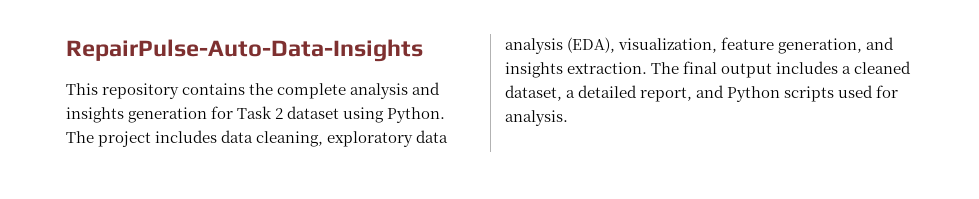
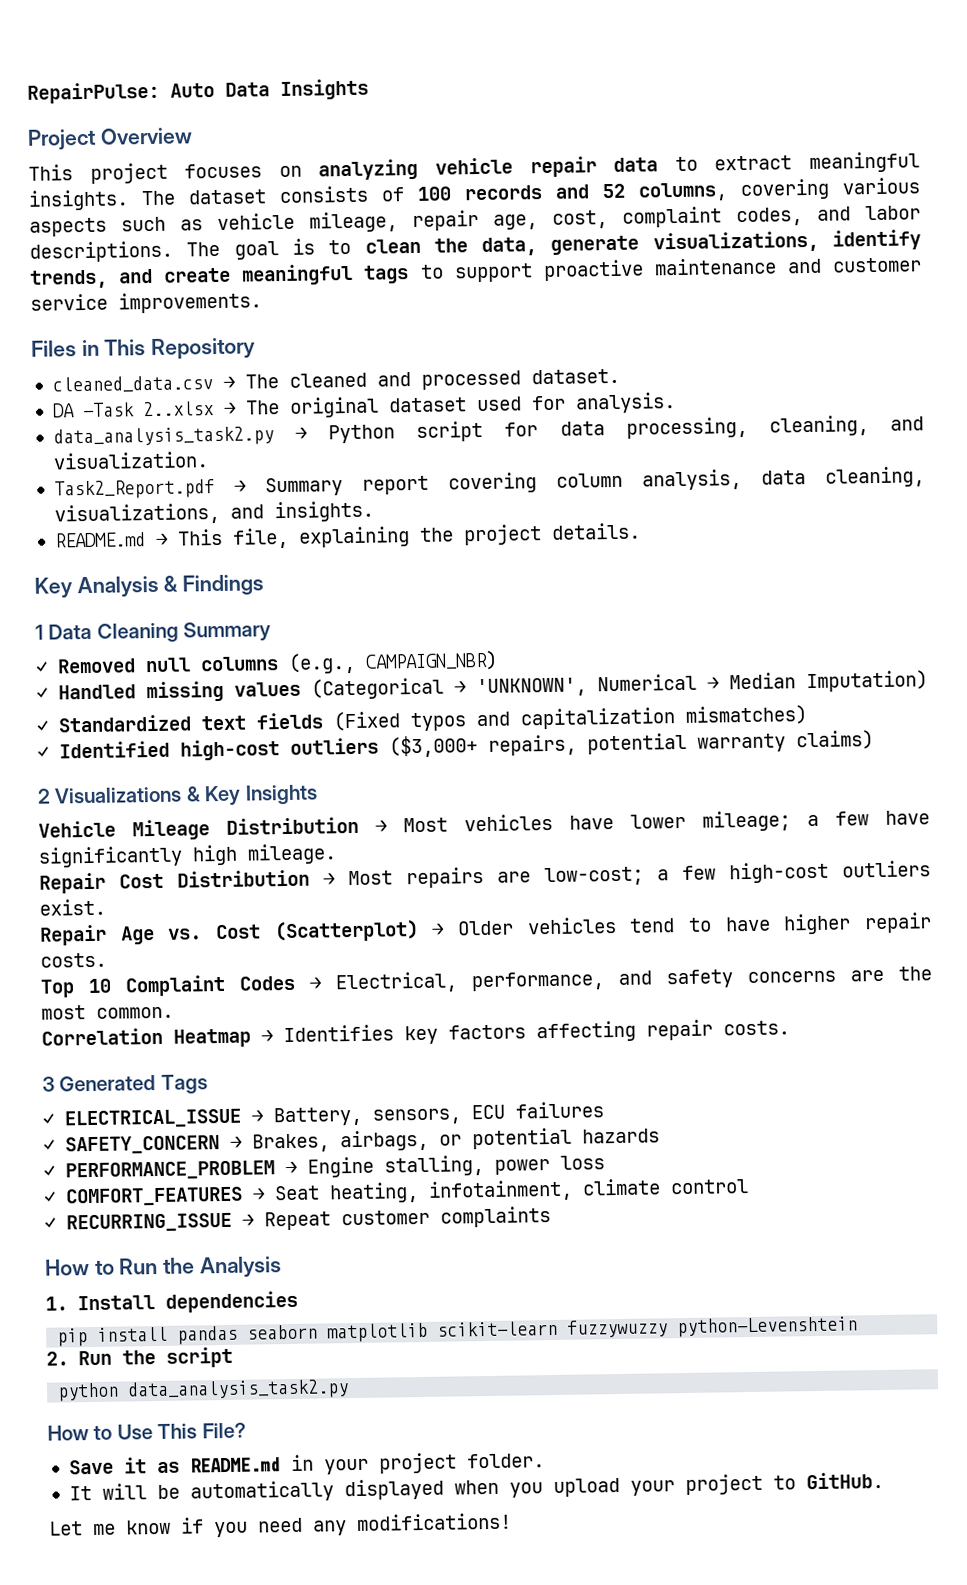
- RepairPulse-Auto-Data-Insights
- This repository contains the complete analysis and insights generation for Task 2 dataset using Python. The project includes data cleaning, exploratory data analysis (EDA), visualization, feature generation, and insights extraction. The final output includes a cleaned dataset, a detailed report, and Python scripts used for analysis.
+ RepairPulse: Auto Data Insights
+ Project Overview
+ This project focuses on analyzing vehicle repair data to extract meaningful insights. The dataset consists of 100 records and 52 columns, covering various aspects such as vehicle mileage, repair age, cost, complaint codes, and labor descriptions. The goal is to clean the data, generate visualizations, identify trends, and create meaningful tags to support proactive maintenance and customer service improvements.
+ Files in This Repository
+ cleaned_data.csv → The cleaned and processed dataset.
+ DA -Task 2..xlsx → The original dataset used for analysis.
+ data_analysis_task2.py → Python script for data processing, cleaning, and visualization.
+ Task2_Report.pdf → Summary report covering column analysis, data cleaning, visualizations, and insights.
+ README.md → This file, explaining the project details.
+ Key Analysis & Findings
+ 1 Data Cleaning Summary
+ ✓ Removed null columns (e.g., CAMPAIGN_NBR)
+ ✓ Handled missing values (Categorical → 'UNKNOWN', Numerical → Median Imputation)
+ ✓ Standardized text fields (Fixed typos and capitalization mismatches)
+ ✓ Identified high-cost outliers ($3,000+ repairs, potential warranty claims)
+ 2 Visualizations & Key Insights
+ Vehicle Mileage Distribution → Most vehicles have lower mileage; a few have significantly high mileage.
+ Repair Cost Distribution → Most repairs are low-cost; a few high-cost outliers exist.
+ Repair Age vs. Cost (Scatterplot) → Older vehicles tend to have higher repair costs.
+ Top 10 Complaint Codes → Electrical, performance, and safety concerns are the most common.
+ Correlation Heatmap → Identifies key factors affecting repair costs.
+ 3 Generated Tags
+ ✓ ELECTRICAL_ISSUE → Battery, sensors, ECU failures
+ ✓ SAFETY_CONCERN → Brakes, airbags, or potential hazards
+ ✓ PERFORMANCE_PROBLEM → Engine stalling, power loss
+ ✓ COMFORT_FEATURES → Seat heating, infotainment, climate control
+ ✓ RECURRING_ISSUE → Repeat customer complaints
+ How to Run the Analysis
+ 1. Install dependencies
+ pip install pandas seaborn matplotlib scikit-learn fuzzywuzzy python-Levenshtein
+ 2. Run the script
+ python data_analysis_task2.py
+ How to Use This File?
+ Save it as README.md in your project folder.
+ It will be automatically displayed when you upload your project to GitHub.
+ Let me know if you need any modifications!

